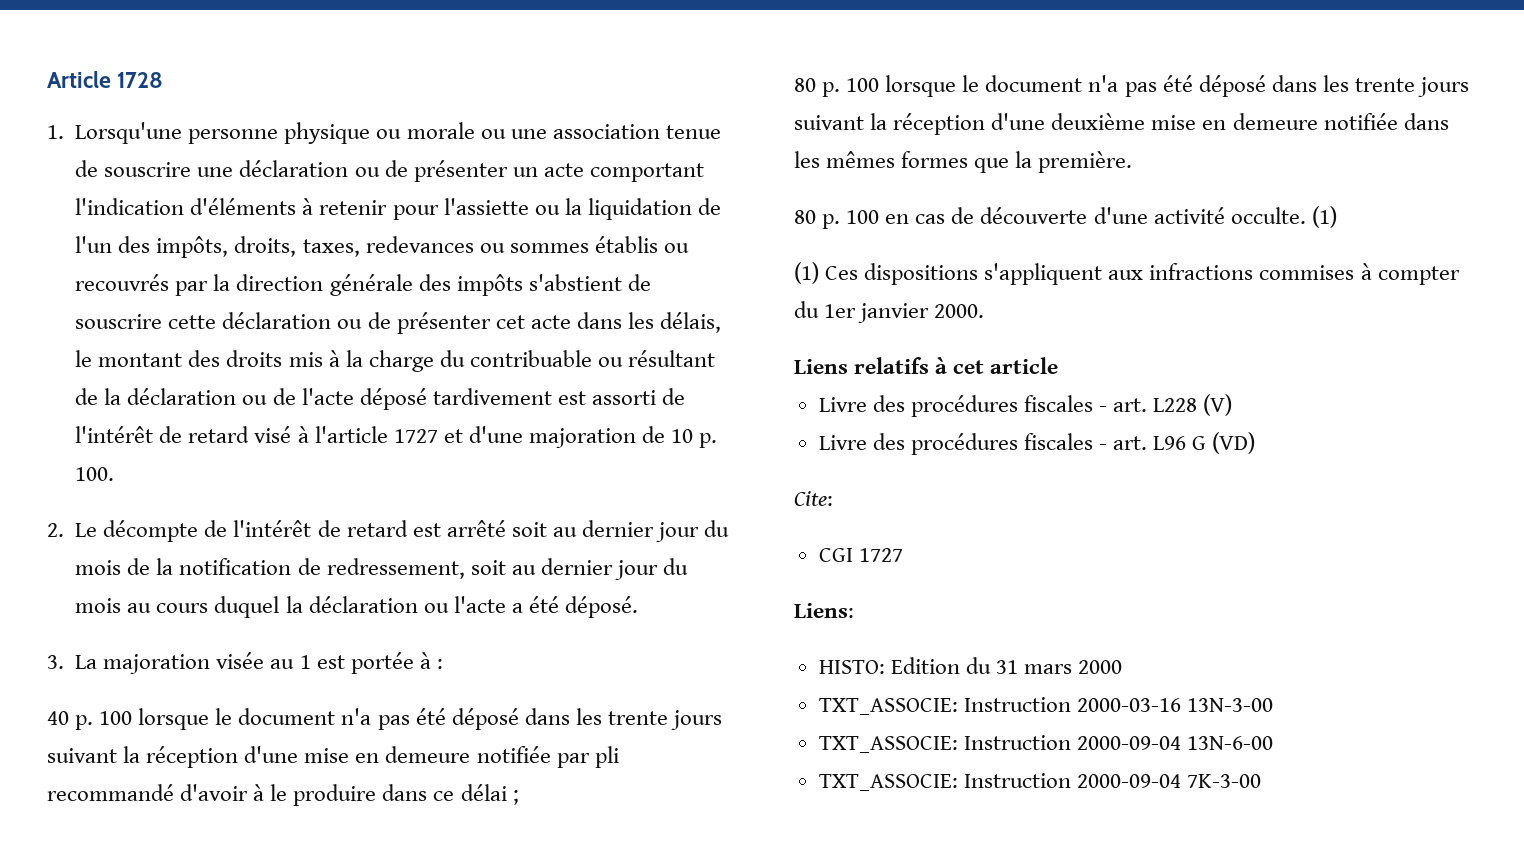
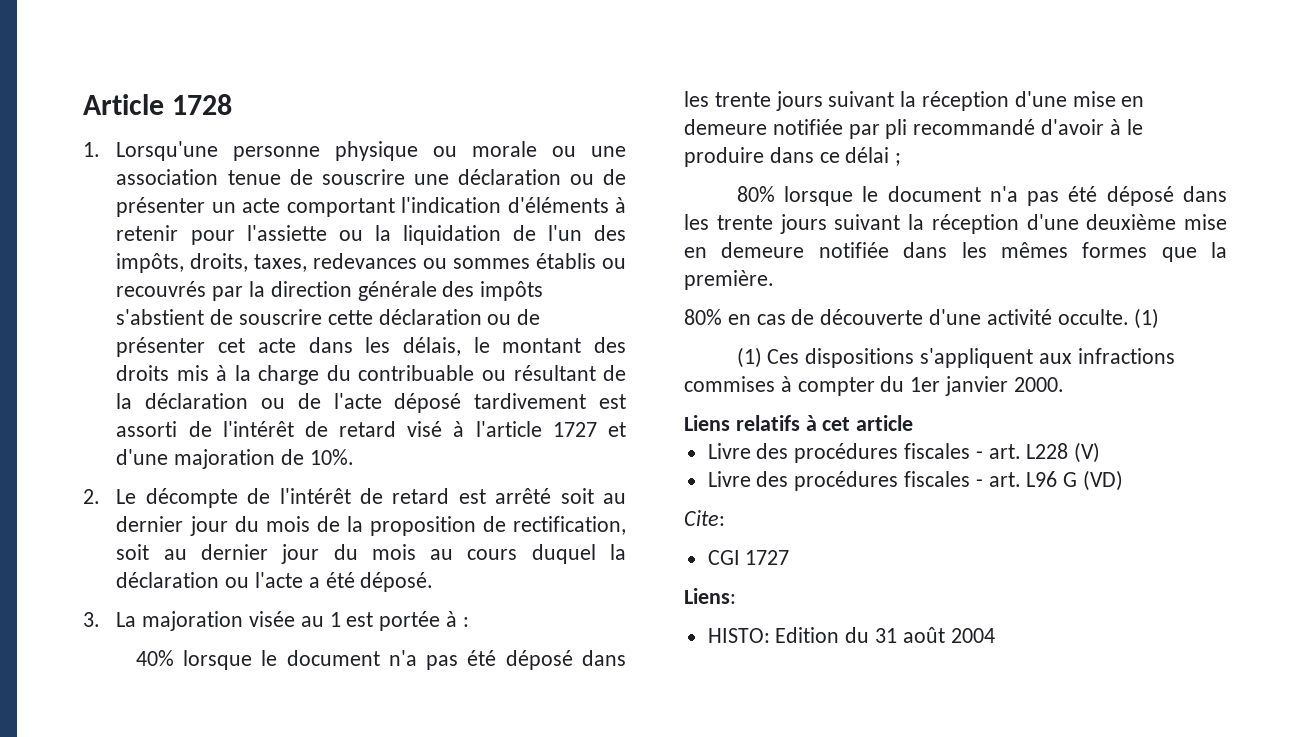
- 1. Lorsqu'une personne physique ou morale ou une association tenue de souscrire une déclaration ou de présenter un acte comportant l'indication d'éléments à retenir pour l'assiette ou la liquidation de l'un des impôts, droits, taxes, redevances ou sommes établis ou recouvrés par la direction générale des impôts s'abstient de souscrire cette déclaration ou de présenter cet acte dans les délais, le montant des droits mis à la charge du contribuable ou résultant de la déclaration ou de l'acte déposé tardivement est assorti de l'intérêt de retard visé à l'article 1727 et d'une majoration de 10 p. 100.
+ 1. Lorsqu'une personne physique ou morale ou une association tenue de souscrire une déclaration ou de présenter un acte comportant l'indication d'éléments à retenir pour l'assiette ou la liquidation de l'un des impôts, droits, taxes, redevances ou sommes établis ou recouvrés par la direction générale des impôts s'abstient de souscrire cette déclaration ou de présenter cet acte dans les délais, le montant des droits mis à la charge du contribuable ou résultant de la déclaration ou de l'acte déposé tardivement est assorti de l'intérêt de retard visé à l'article 1727 et d'une majoration de 10%.
- 2. Le décompte de l'intérêt de retard est arrêté soit au dernier jour du mois de la notification de redressement, soit au dernier jour du mois au cours duquel la déclaration ou l'acte a été déposé.
+ 2. Le décompte de l'intérêt de retard est arrêté soit au dernier jour du mois de la proposition de rectification, soit au dernier jour du mois au cours duquel la déclaration ou l'acte a été déposé.
- 40 p. 100 lorsque le document n'a pas été déposé dans les trente jours suivant la réception d'une mise en demeure notifiée par pli recommandé d'avoir à le produire dans ce délai ;
+ 40% lorsque le document n'a pas été déposé dans les trente jours suivant la réception d'une mise en demeure notifiée par pli recommandé d'avoir à le produire dans ce délai ;
- 80 p. 100 lorsque le document n'a pas été déposé dans les trente jours suivant la réception d'une deuxième mise en demeure notifiée dans les mêmes formes que la première.
+ 80% lorsque le document n'a pas été déposé dans les trente jours suivant la réception d'une deuxième mise en demeure notifiée dans les mêmes formes que la première.
- 80 p. 100 en cas de découverte d'une activité occulte.
+ 80% en cas de découverte d'une activité occulte.
- HISTO: Edition du 31 mars 2000
- TXT_ASSOCIE: Instruction 2000-03-16 13N-3-00
- TXT_ASSOCIE: Instruction 2000-09-04 13N-6-00
- TXT_ASSOCIE: Instruction 2000-09-04 7K-3-00
+ HISTO: Edition du 31 août 2004

